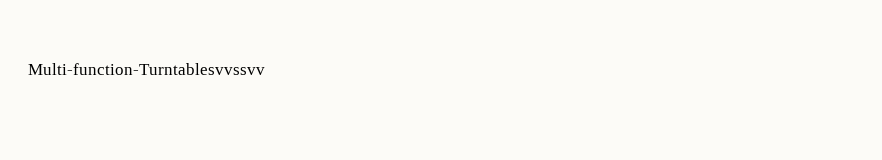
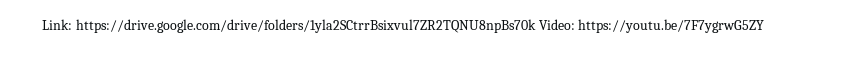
- Multi-function-Turntablesvvssvv
+ Link: https://drive.google.com/drive/folders/1yla2SCtrrBsixvul7ZR2TQNU8npBs70k Video: https://youtu.be/7F7ygrwG5ZY

